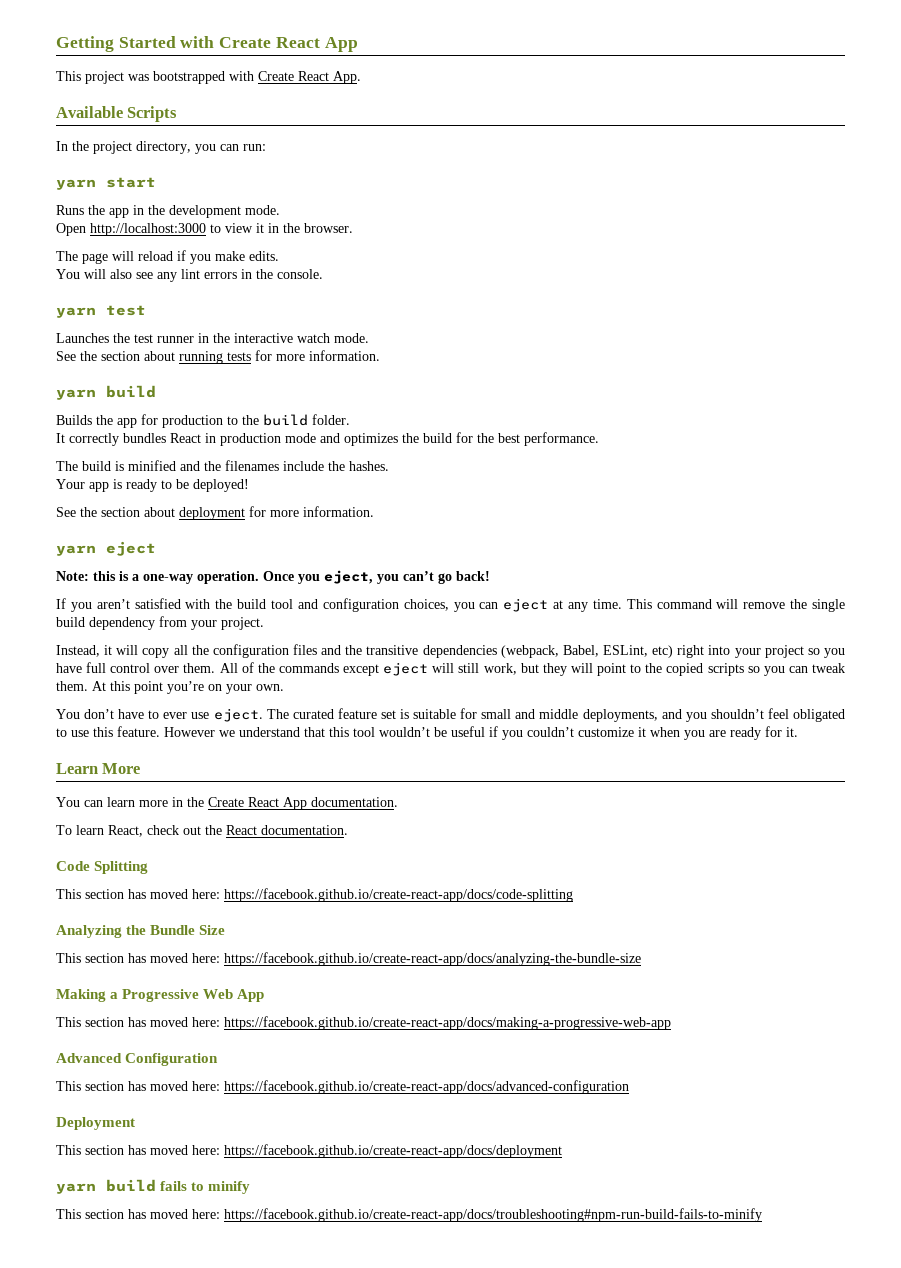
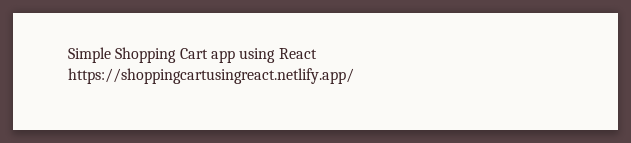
- Getting Started with Create React App
- This project was bootstrapped with Create React App.
- Available Scripts
- In the project directory, you can run:
- yarn start
- Runs the app in the development mode.
- Open http://localhost:3000 to view it in the browser.
- The page will reload if you make edits.
- You will also see any lint errors in the console.
- yarn test
- Launches the test runner in the interactive watch mode.
- See the section about running tests for more information.
- yarn build
- Builds the app for production to the build folder.
- It correctly bundles React in production mode and optimizes the build for the best performance.
- The build is minified and the filenames include the hashes.
- Your app is ready to be deployed!
- See the section about deployment for more information.
- yarn eject
- Note: this is a one-way operation. Once you eject, you can’t go back!
- If you aren’t satisfied with the build tool and configuration choices, you can eject at any time. This command will remove the single build dependency from your project.
- Instead, it will copy all the configuration files and the transitive dependencies (webpack, Babel, ESLint, etc) right into your project so you have full control over them. All of the commands except eject will still work, but they will point to the copied scripts so you can tweak them. At this point you’re on your own.
- You don’t have to ever use eject. The curated feature set is suitable for small and middle deployments, and you shouldn’t feel obligated to use this feature. However we understand that this tool wouldn’t be useful if you couldn’t customize it when you are ready for it.
- Learn More
- You can learn more in the Create React App documentation.
- To learn React, check out the React documentation.
- Code Splitting
- This section has moved here: https://facebook.github.io/create-react-app/docs/code-splitting
- Analyzing the Bundle Size
- This section has moved here: https://facebook.github.io/create-react-app/docs/analyzing-the-bundle-size
- Making a Progressive Web App
- This section has moved here: https://facebook.github.io/create-react-app/docs/making-a-progressive-web-app
- Advanced Configuration
- This section has moved here: https://facebook.github.io/create-react-app/docs/advanced-configuration
- Deployment
- This section has moved here: https://facebook.github.io/create-react-app/docs/deployment
- yarn build fails to minify
- This section has moved here: https://facebook.github.io/create-react-app/docs/troubleshooting#npm-run-build-fails-to-minify
+ Simple Shopping Cart app using React https://shoppingcartusingreact.netlify.app/

